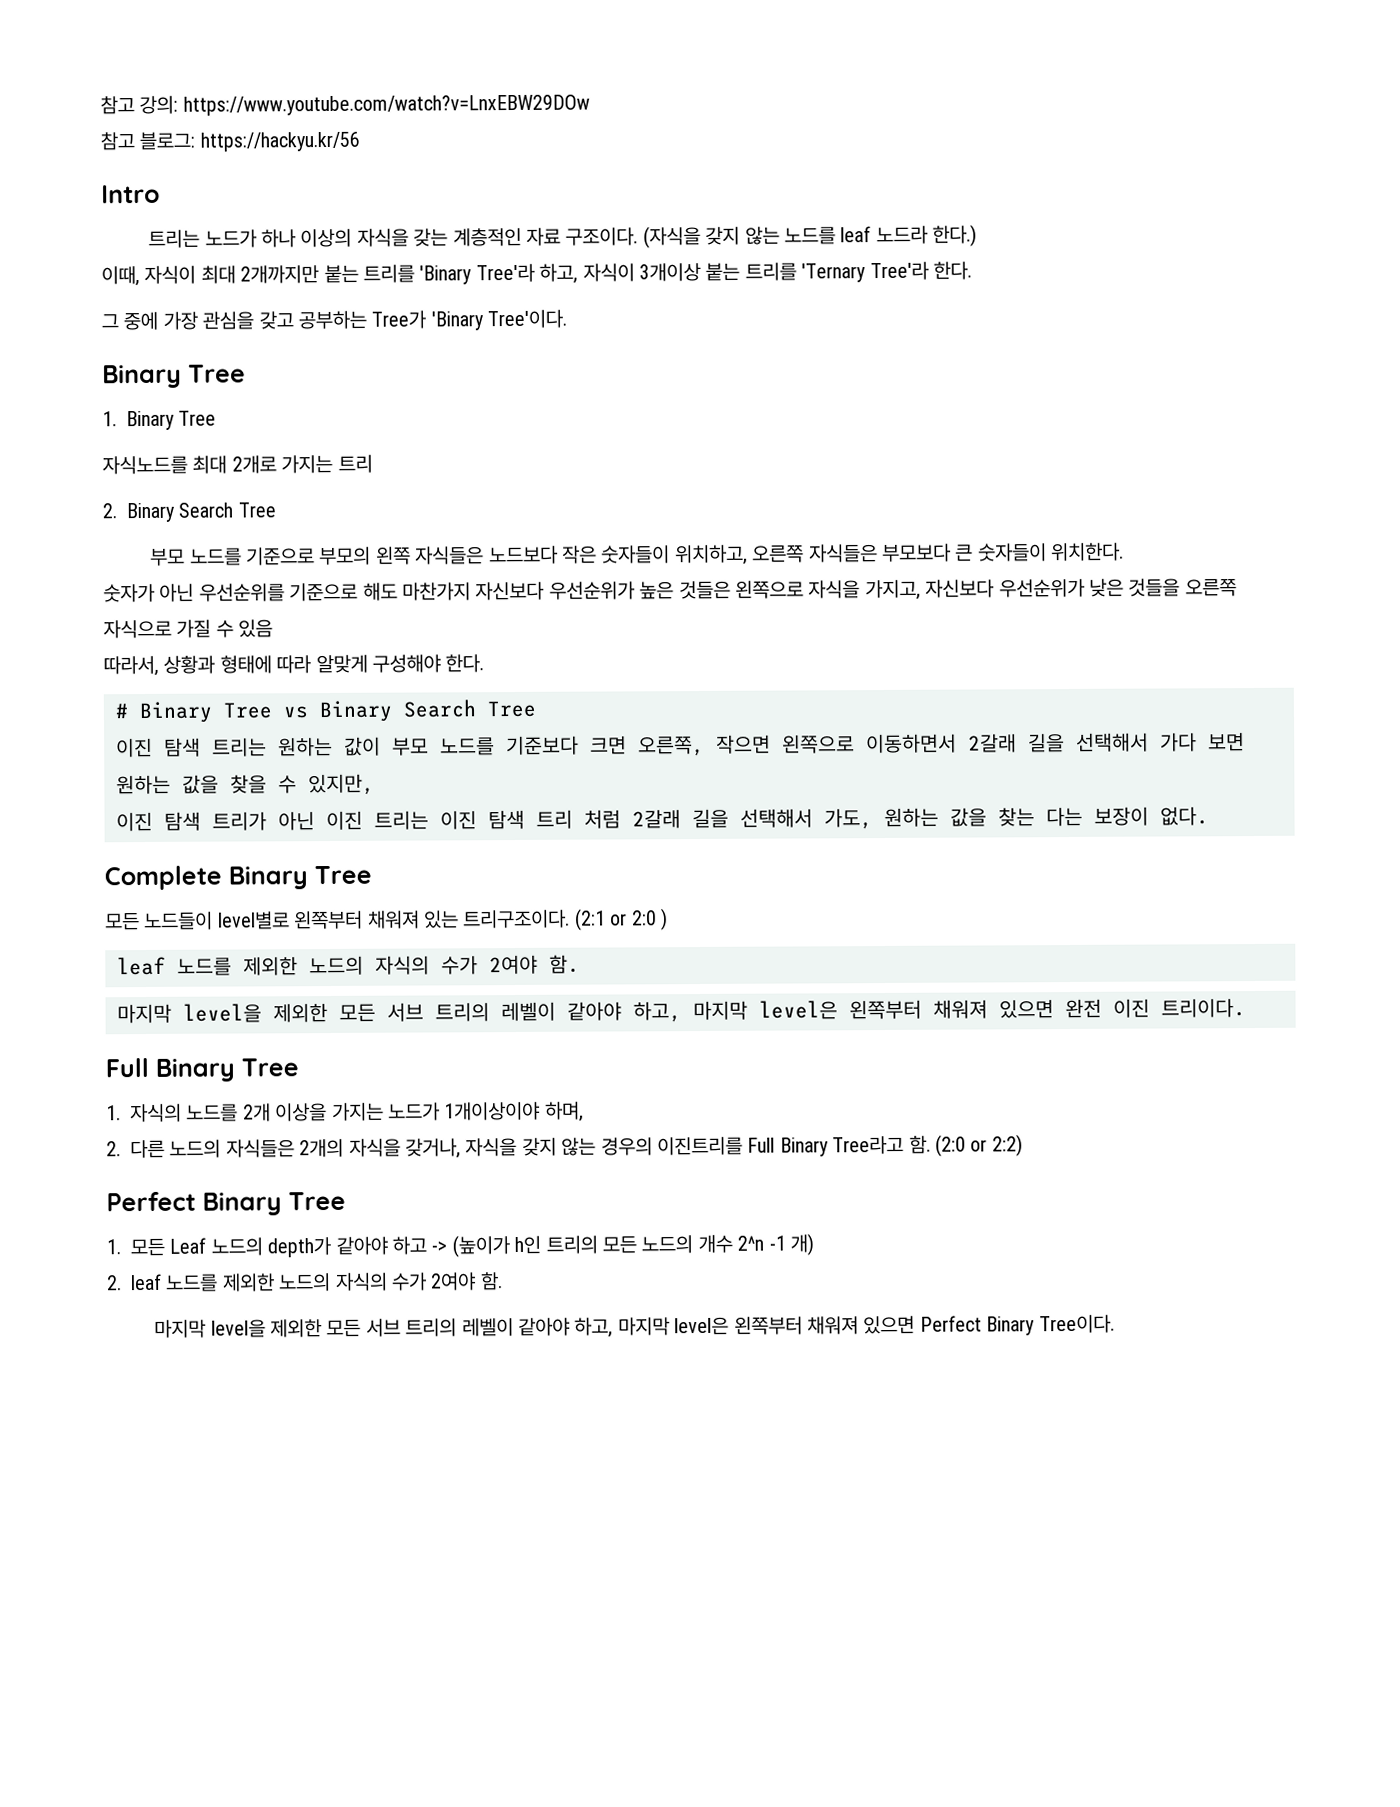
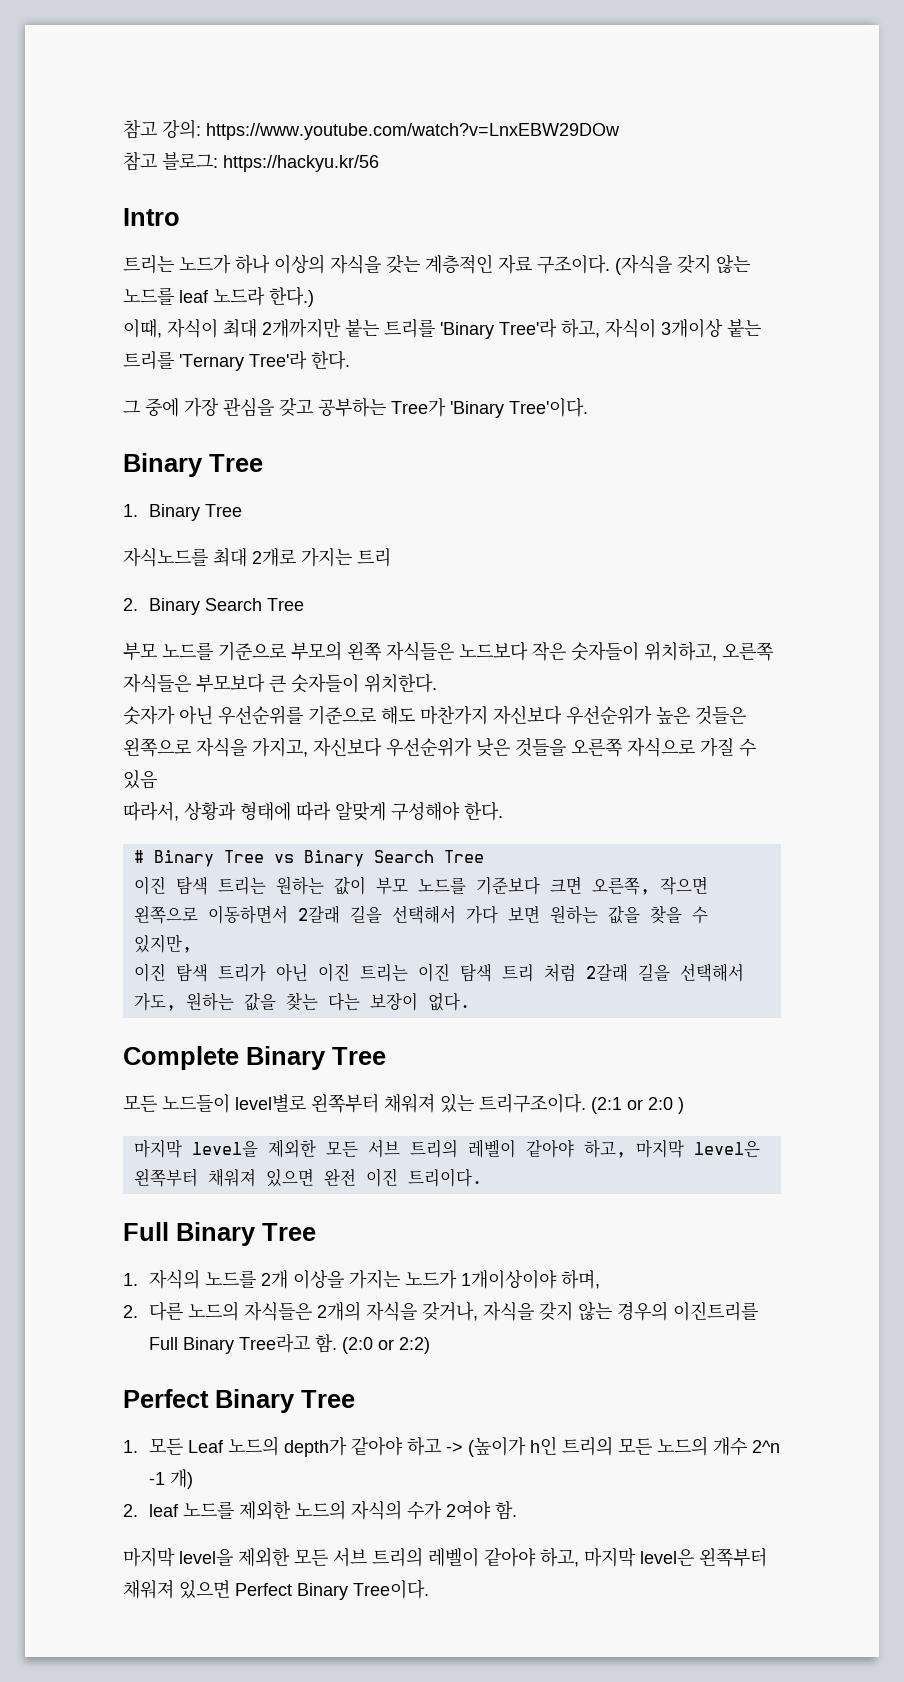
  (2:1 or 2:0 )
- leaf 노드를 제외한 노드의 자식의 수가 2여야 함.

